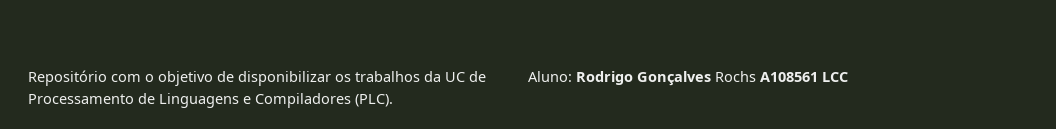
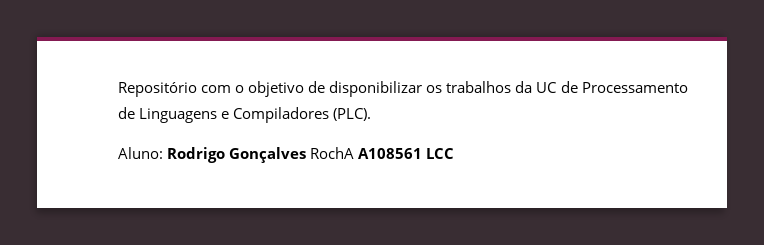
- Aluno: Rodrigo Gonçalves Rochs A108561 LCC
+ Aluno: Rodrigo Gonçalves RochA A108561 LCC

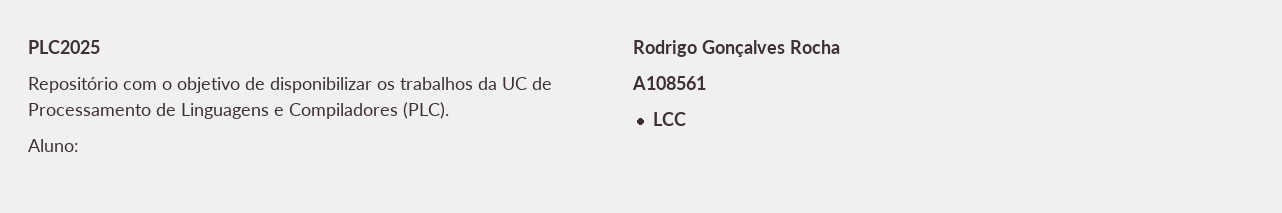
+ PLC2025
- Aluno: Rodrigo Gonçalves RochA A108561 LCC
+ Aluno:
+ Rodrigo Gonçalves Rocha
+ A108561
+ LCC

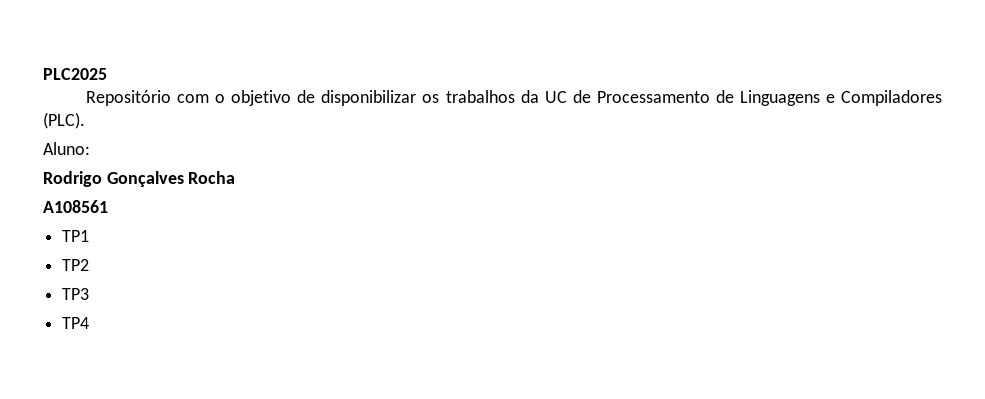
- LCC
+ TP1
+ TP2
+ TP3
+ TP4

